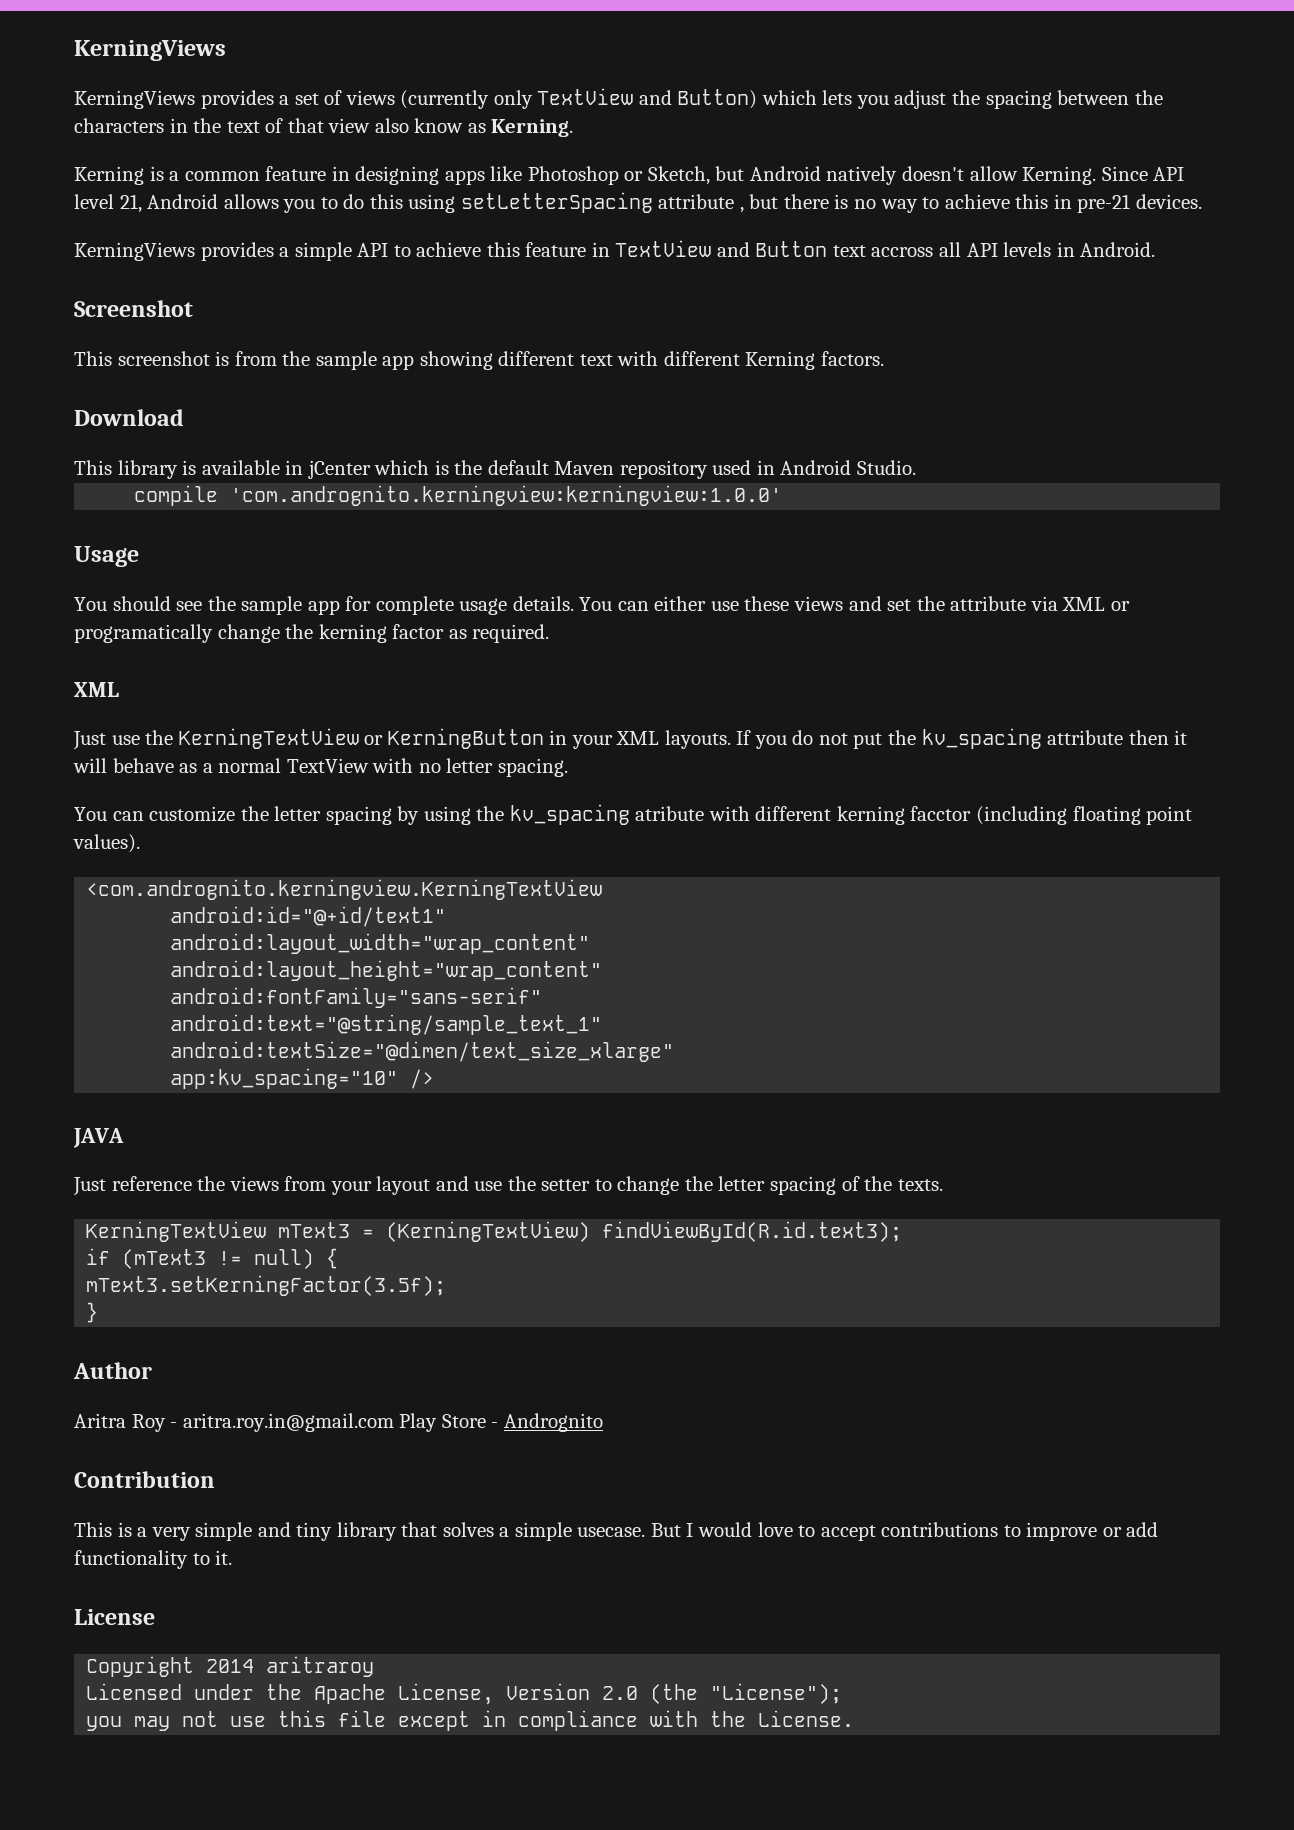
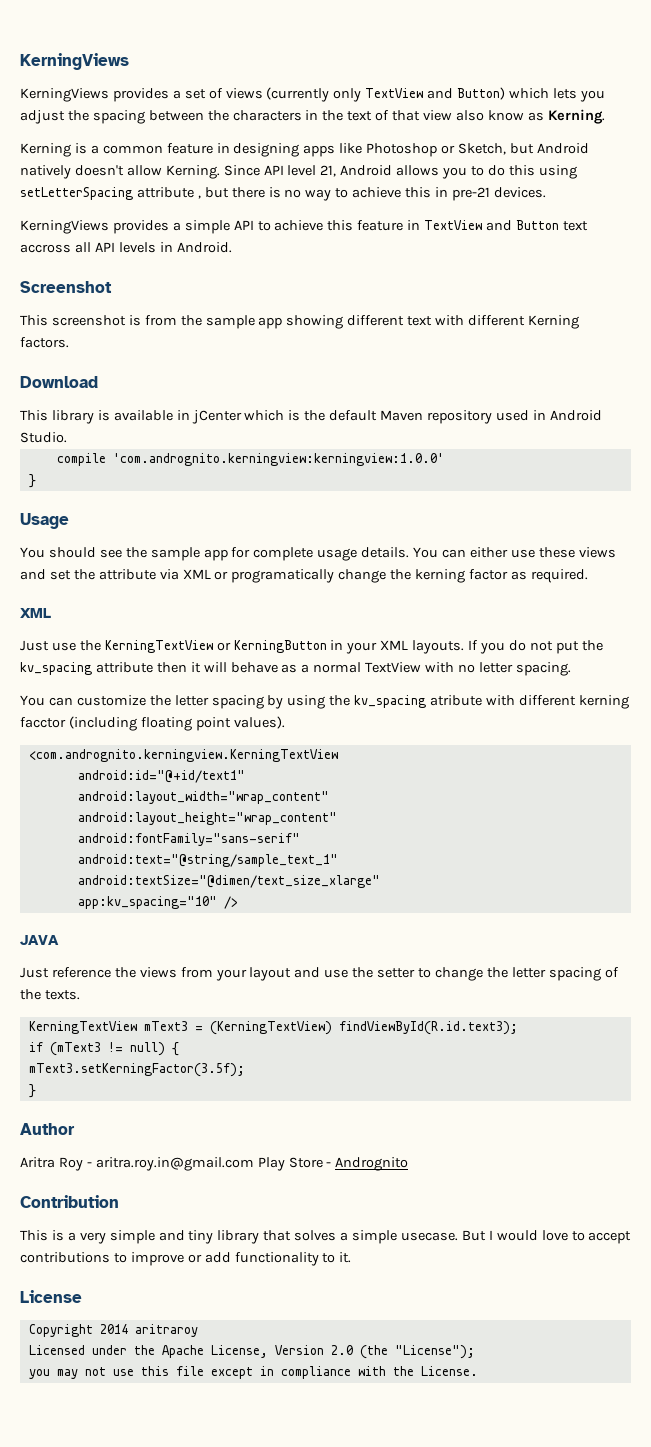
  compile 'com.andrognito.kerningview:kerningview:1.0.0'
+ }

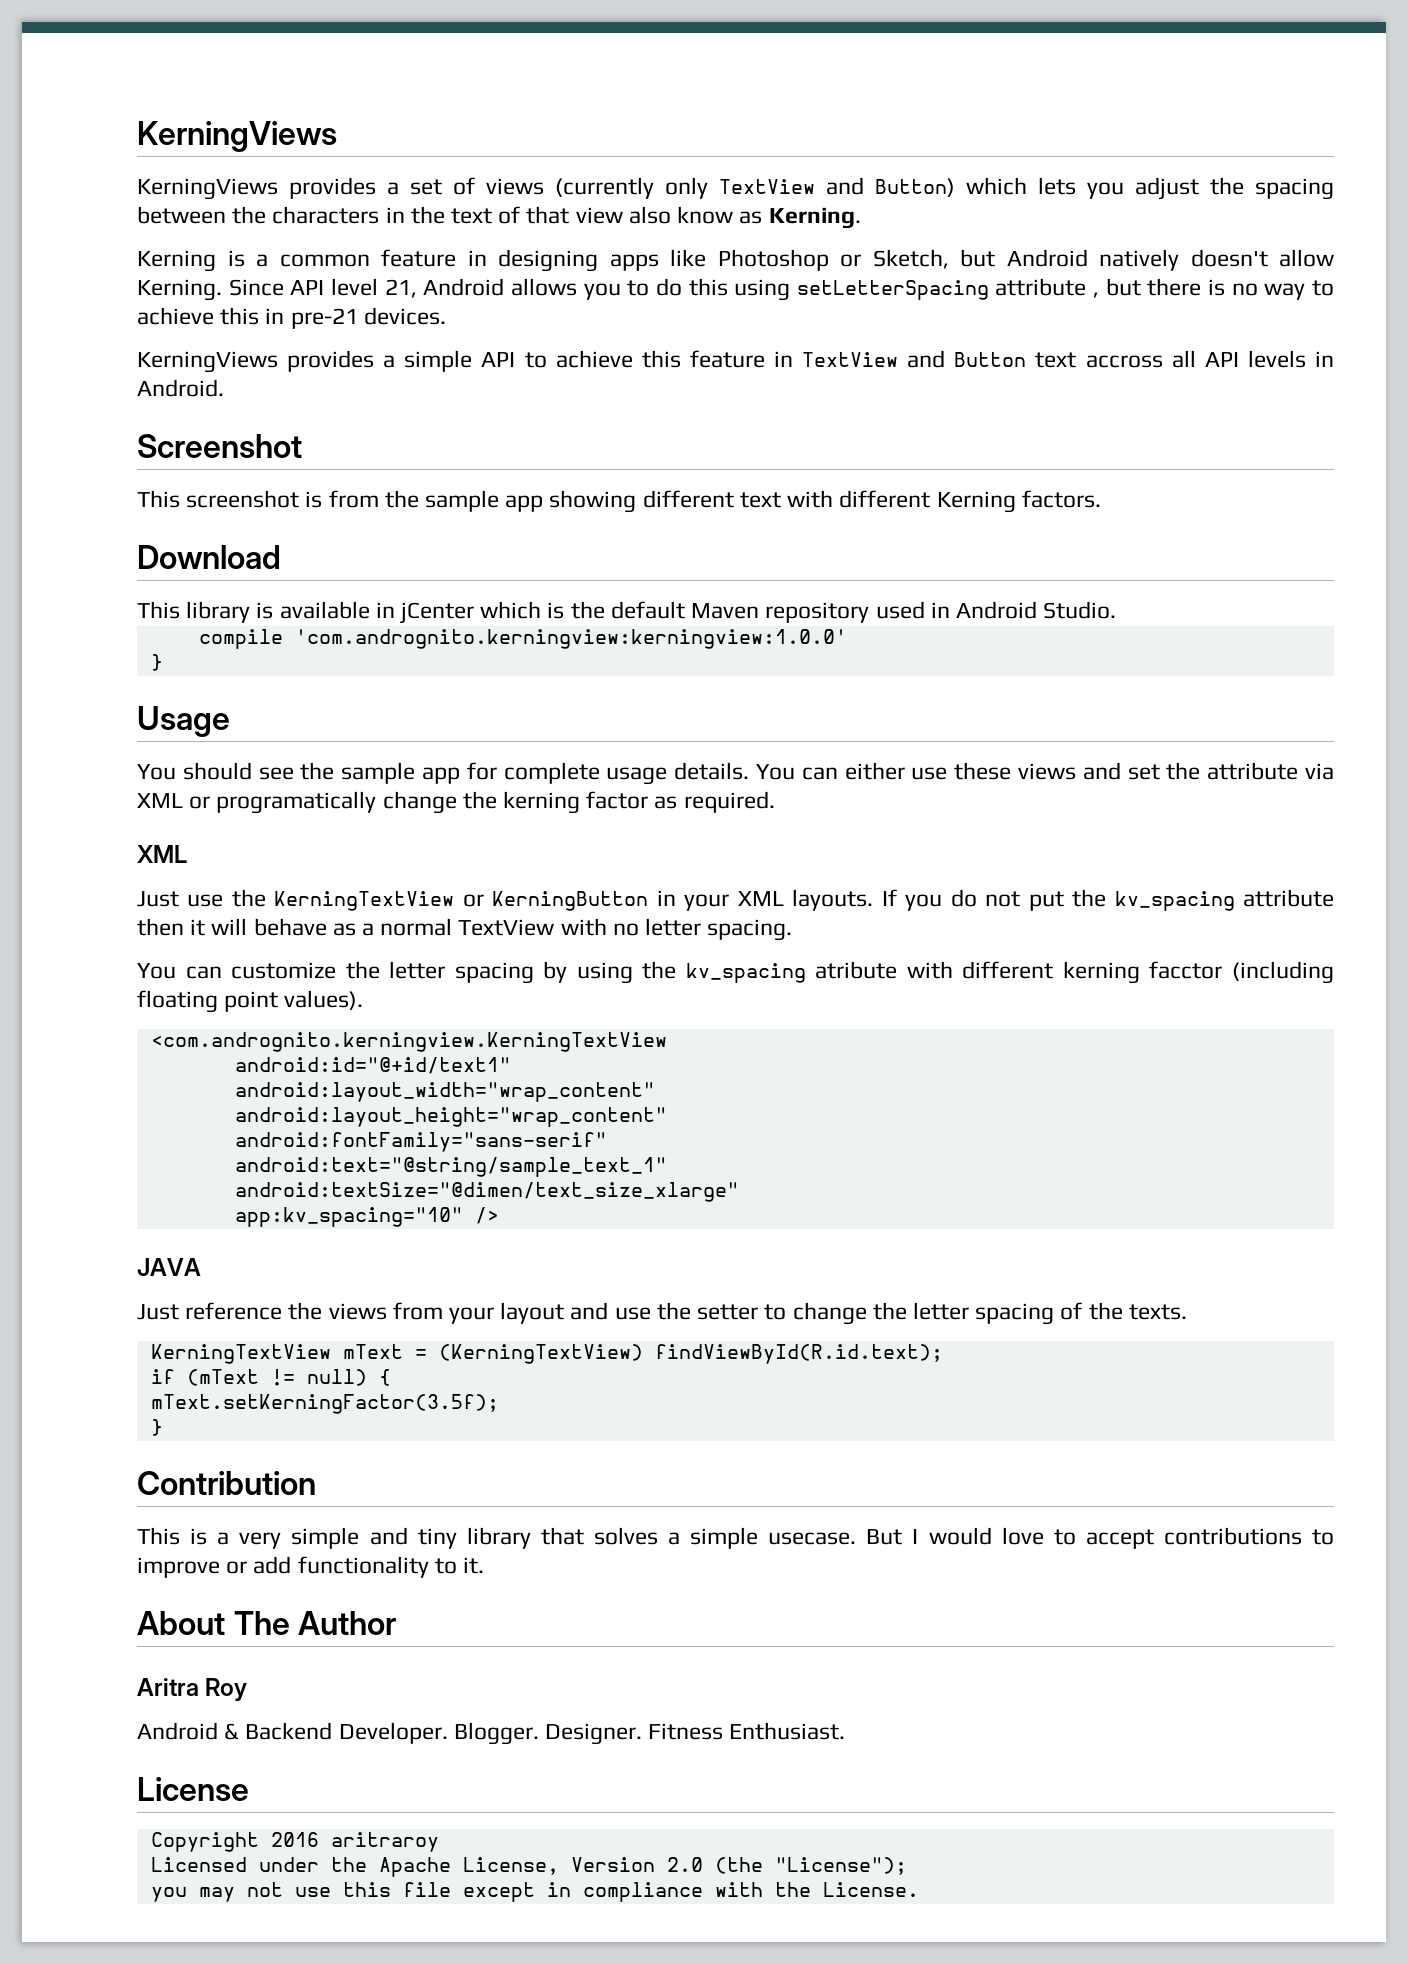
- KerningTextView mText3 = (KerningTextView) findViewById(R.id.text3);
+ KerningTextView mText = (KerningTextView) findViewById(R.id.text);
- if (mText3 != null) {
+ if (mText != null) {
- mText3.setKerningFactor(3.5f);
+ mText.setKerningFactor(3.5f);
  }
- Author
- Aritra Roy - aritra.roy.in@gmail.com Play Store - Andrognito
+ About The Author
+ Aritra Roy
+ Android & Backend Developer. Blogger. Designer. Fitness Enthusiast.
- Copyright 2014 aritraroy
+ Copyright 2016 aritraroy

